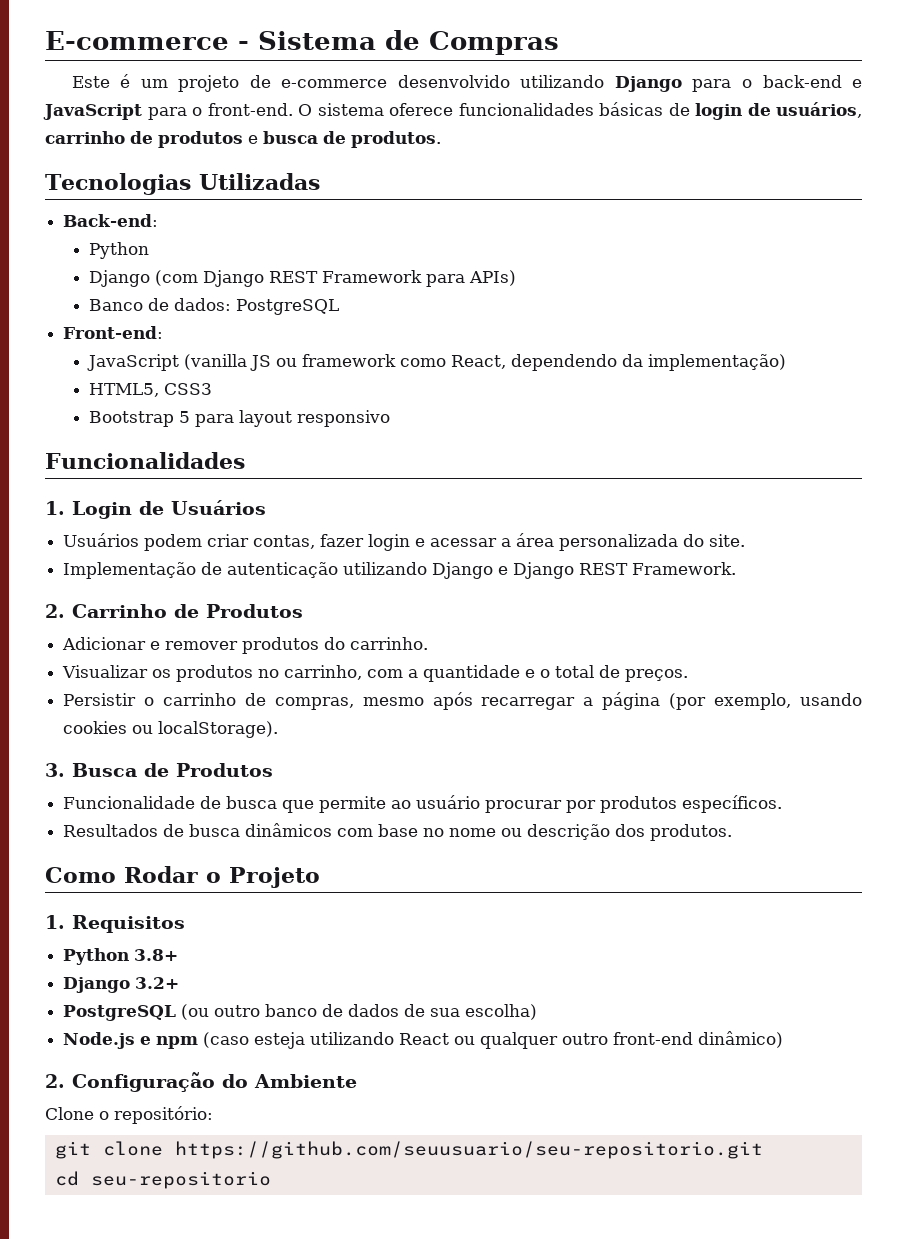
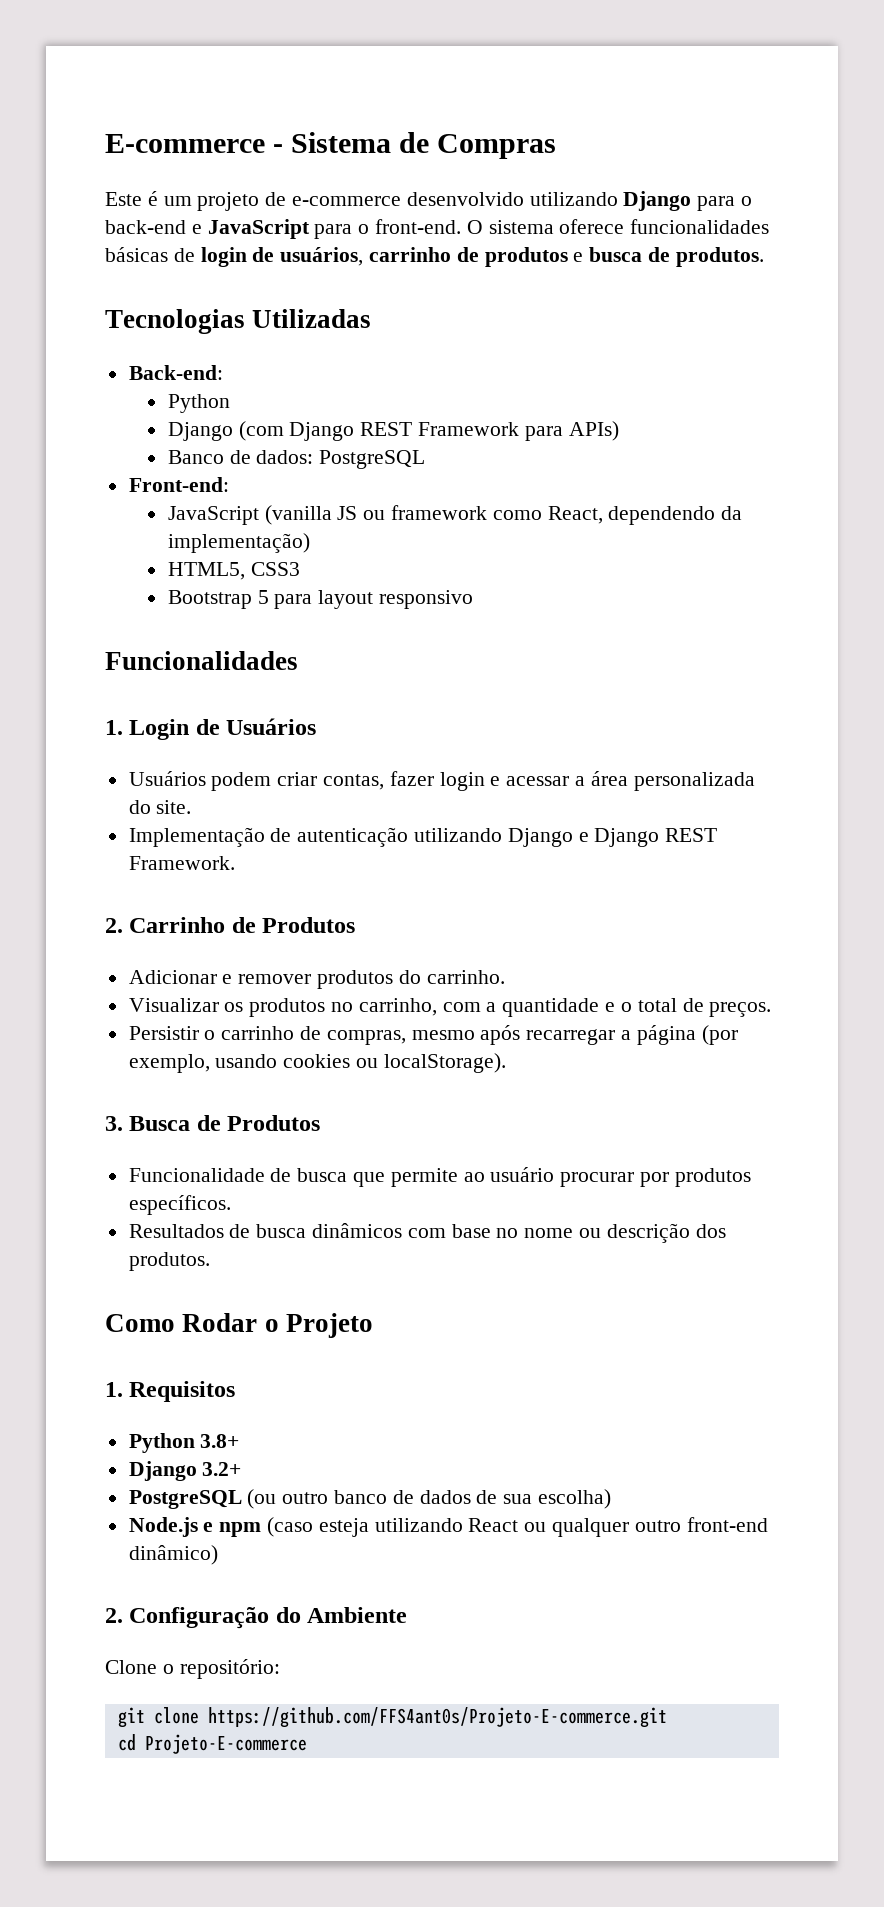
- git clone https://github.com/seuusuario/seu-repositorio.git
+ git clone https://github.com/FFS4ant0s/Projeto-E-commerce.git
- cd seu-repositorio
+ cd Projeto-E-commerce

